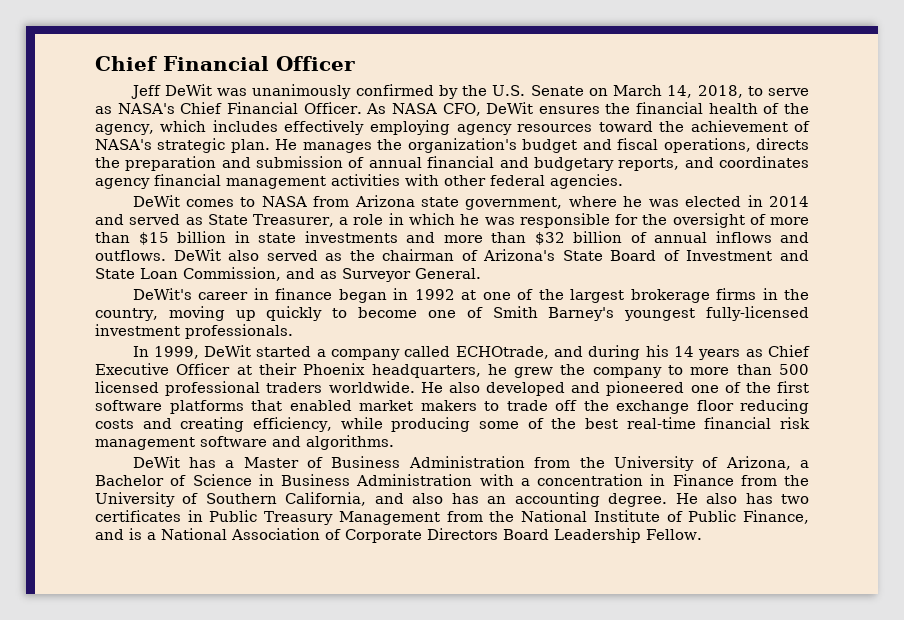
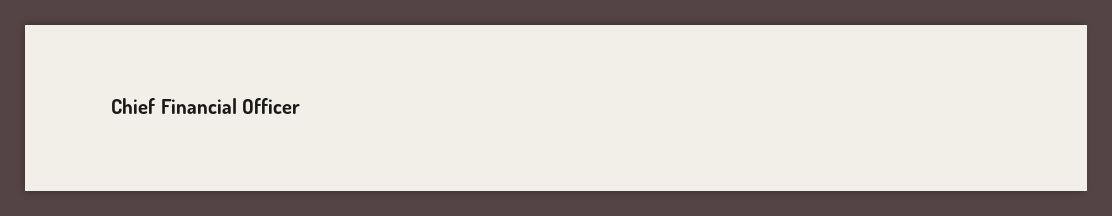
- Jeff DeWit was unanimously confirmed by the U.S. Senate on March 14, 2018, to serve as NASA's Chief Financial Officer. As NASA CFO, DeWit ensures the financial health of the agency, which includes effectively employing agency resources toward the achievement of NASA's strategic plan. He manages the organization's budget and fiscal operations, directs the preparation and submission of annual financial and budgetary reports, and coordinates agency financial management activities with other federal agencies.
- DeWit comes to NASA from Arizona state government, where he was elected in 2014 and served as State Treasurer, a role in which he was responsible for the oversight of more than $15 billion in state investments and more than $32 billion of annual inflows and outflows. DeWit also served as the chairman of Arizona's State Board of Investment and State Loan Commission, and as Surveyor General.
- DeWit's career in finance began in 1992 at one of the largest brokerage firms in the country, moving up quickly to become one of Smith Barney's youngest fully-licensed investment professionals.
- In 1999, DeWit started a company called ECHOtrade, and during his 14 years as Chief Executive Officer at their Phoenix headquarters, he grew the company to more than 500 licensed professional traders worldwide. He also developed and pioneered one of the first software platforms that enabled market makers to trade off the exchange floor reducing costs and creating efficiency, while producing some of the best real-time financial risk management software and algorithms.
- DeWit has a Master of Business Administration from the University of Arizona, a Bachelor of Science in Business Administration with a concentration in Finance from the University of Southern California, and also has an accounting degree. He also has two certificates in Public Treasury Management from the National Institute of Public Finance, and is a National Association of Corporate Directors Board Leadership Fellow.

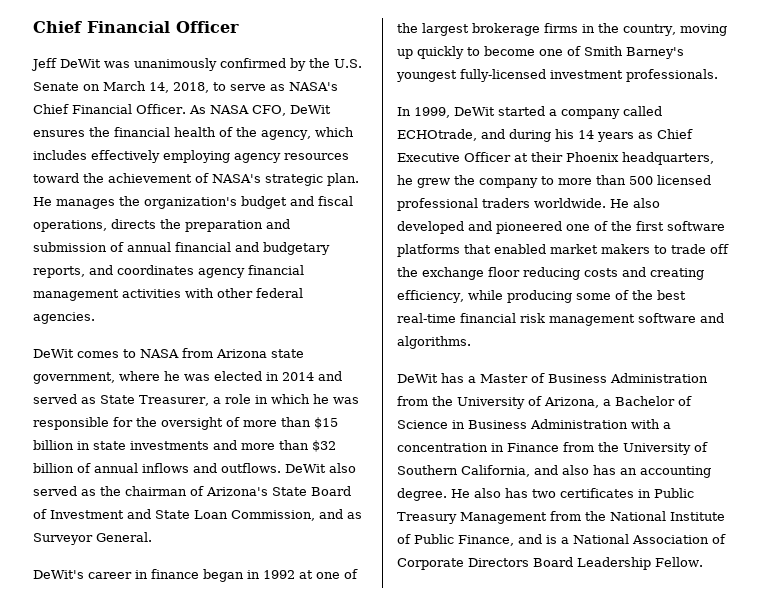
+ Jeff DeWit was unanimously confirmed by the U.S. Senate on March 14, 2018, to serve as NASA's Chief Financial Officer. As NASA CFO, DeWit ensures the financial health of the agency, which includes effectively employing agency resources toward the achievement of NASA's strategic plan. He manages the organization's budget and fiscal operations, directs the preparation and submission of annual financial and budgetary reports, and coordinates agency financial management activities with other federal agencies.
+ DeWit comes to NASA from Arizona state government, where he was elected in 2014 and served as State Treasurer, a role in which he was responsible for the oversight of more than $15 billion in state investments and more than $32 billion of annual inflows and outflows. DeWit also served as the chairman of Arizona's State Board of Investment and State Loan Commission, and as Surveyor General.
+ DeWit's career in finance began in 1992 at one of the largest brokerage firms in the country, moving up quickly to become one of Smith Barney's youngest fully-licensed investment professionals.
+ In 1999, DeWit started a company called ECHOtrade, and during his 14 years as Chief Executive Officer at their Phoenix headquarters, he grew the company to more than 500 licensed professional traders worldwide. He also developed and pioneered one of the first software platforms that enabled market makers to trade off the exchange floor reducing costs and creating efficiency, while producing some of the best real-time financial risk management software and algorithms.
+ DeWit has a Master of Business Administration from the University of Arizona, a Bachelor of Science in Business Administration with a concentration in Finance from the University of Southern California, and also has an accounting degree. He also has two certificates in Public Treasury Management from the National Institute of Public Finance, and is a National Association of Corporate Directors Board Leadership Fellow.

